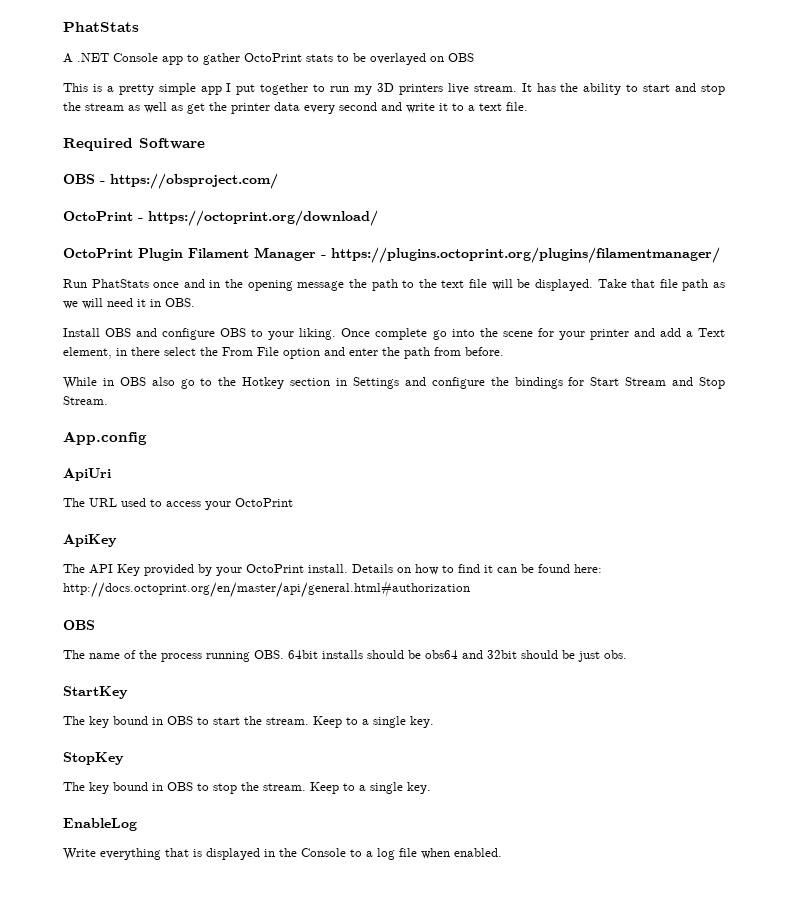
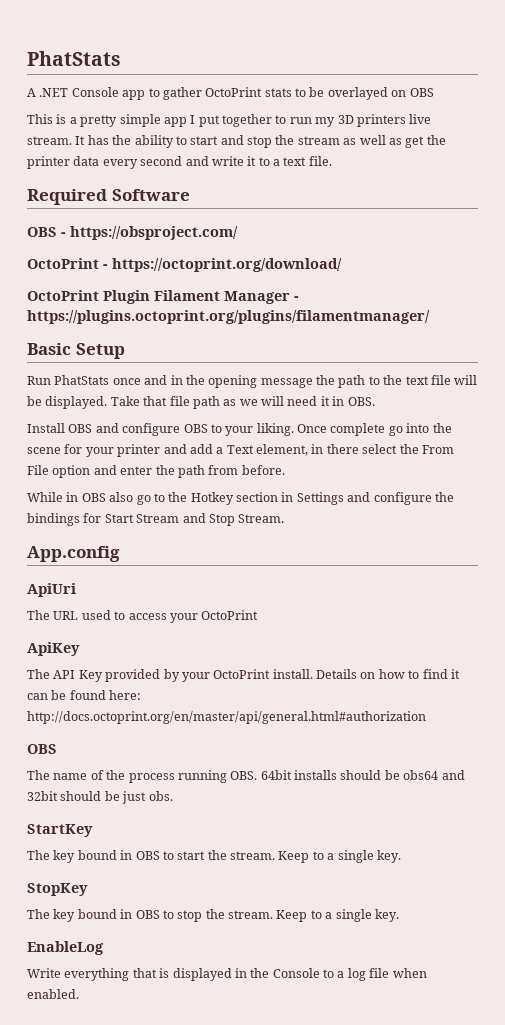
+ Basic Setup

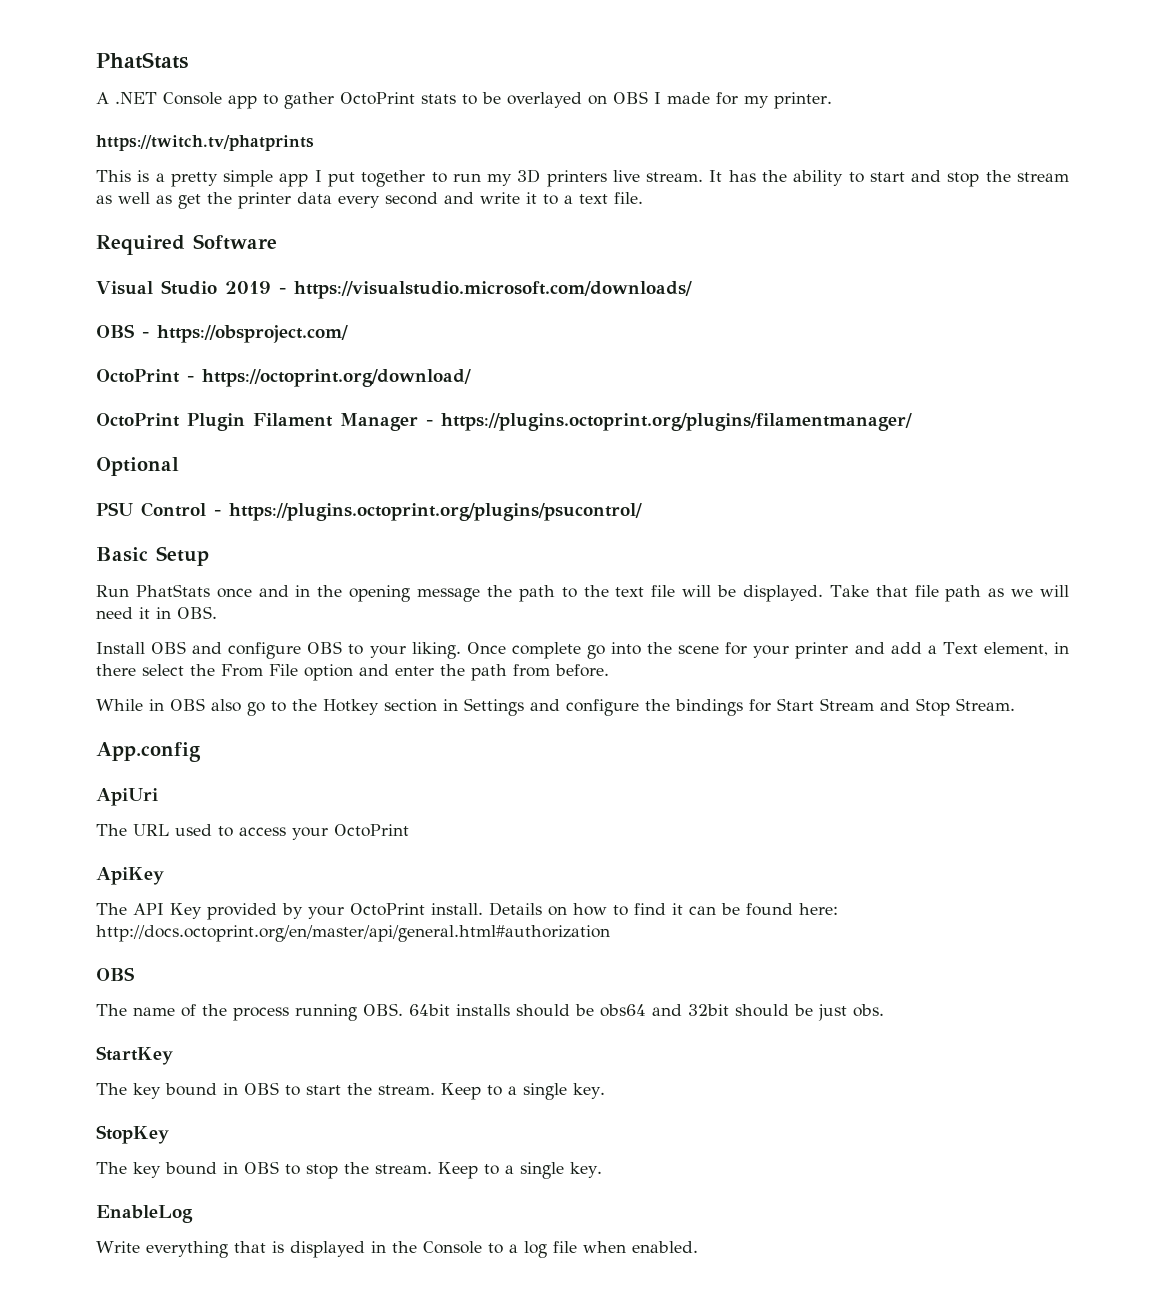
- A .NET Console app to gather OctoPrint stats to be overlayed on OBS
+ A .NET Console app to gather OctoPrint stats to be overlayed on OBS I made for my printer.
+ https://twitch.tv/phatprints
+ Visual Studio 2019 - https://visualstudio.microsoft.com/downloads/
+ Optional
+ PSU Control - https://plugins.octoprint.org/plugins/psucontrol/

